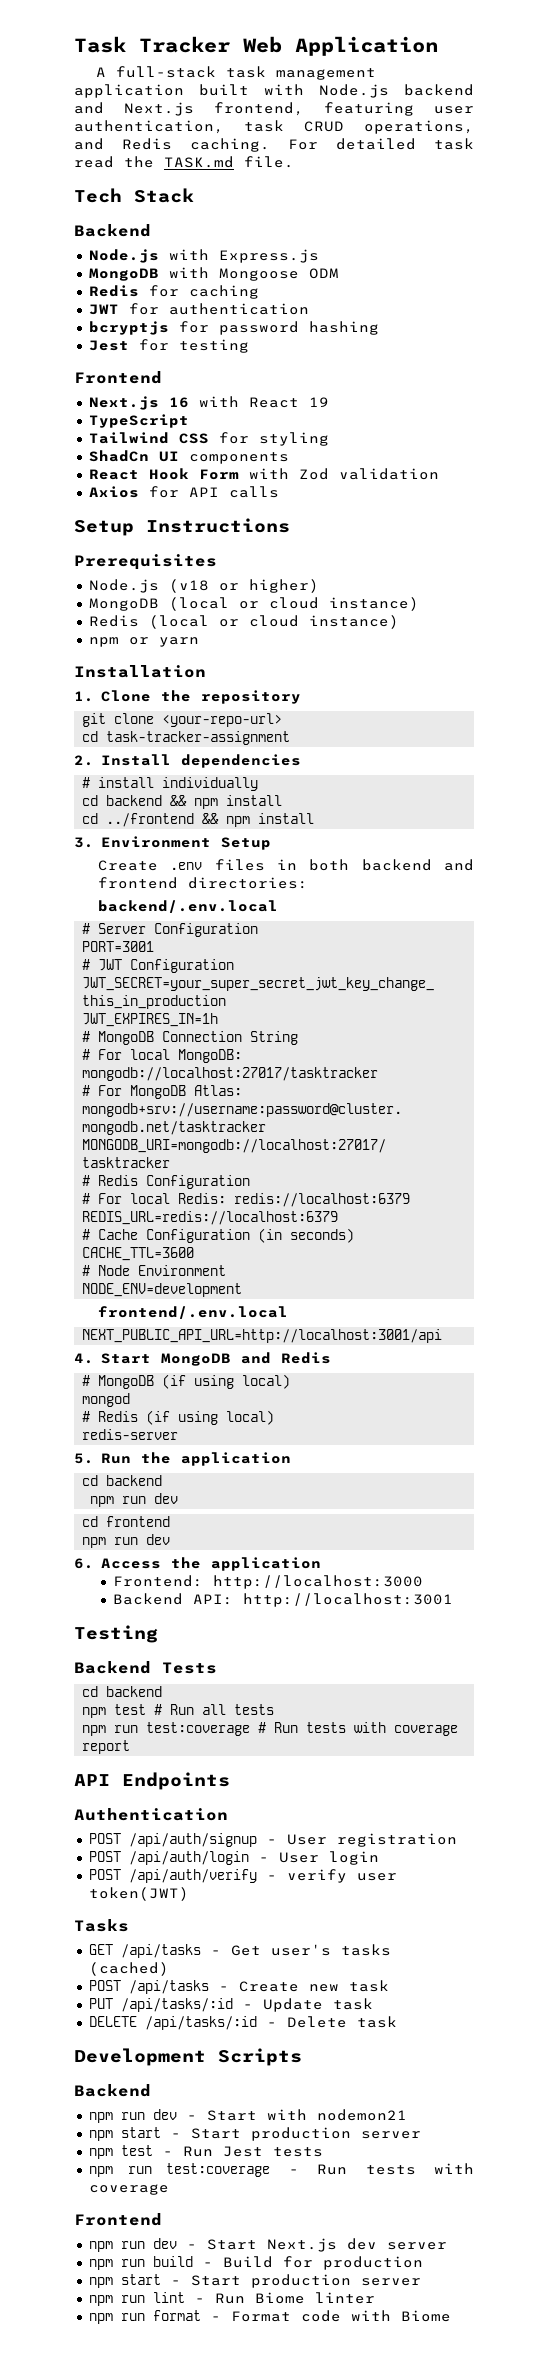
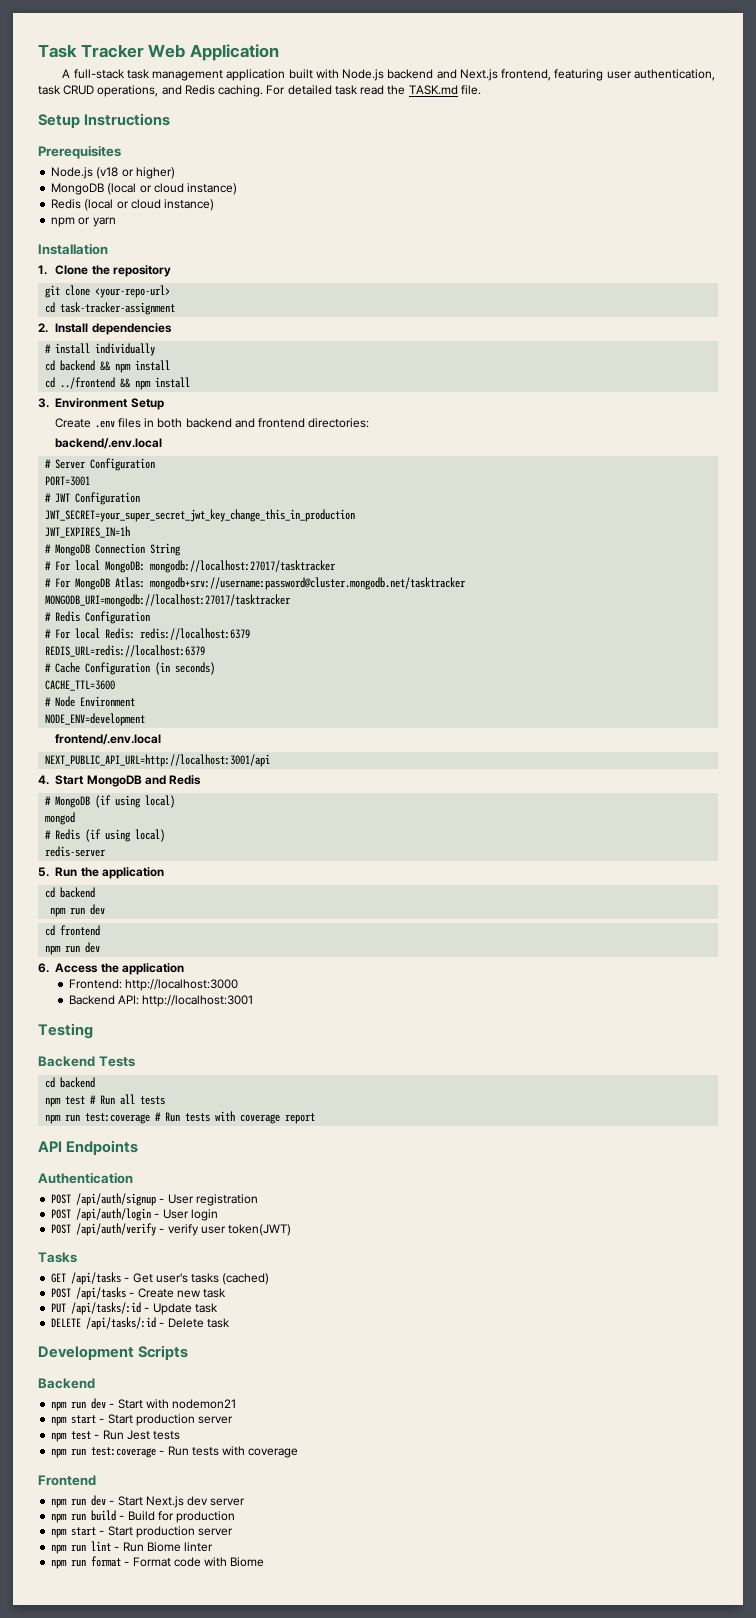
- Tech Stack
- Backend
- Node.js with Express.js
- MongoDB with Mongoose ODM
- Redis for caching
- JWT for authentication
- bcryptjs for password hashing
- Jest for testing
- Frontend
- Next.js 16 with React 19
- TypeScript
- Tailwind CSS for styling
- ShadCn UI components
- React Hook Form with Zod validation
- Axios for API calls

